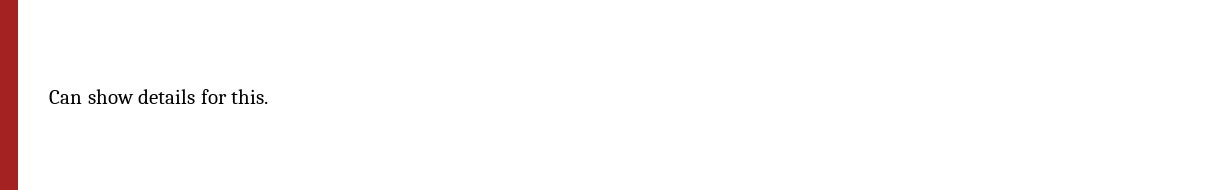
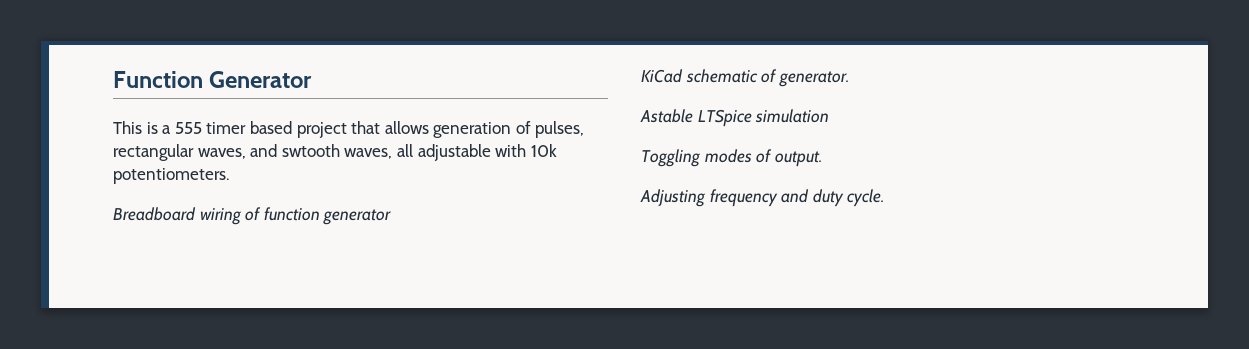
- Can show details for this.
+ Function Generator
+ This is a 555 timer based project that allows generation of pulses, rectangular waves, and swtooth waves, all adjustable with 10k potentiometers.
+ Breadboard wiring of function generator
+ KiCad schematic of generator.
+ Astable LTSpice simulation
+ Toggling modes of output.
+ Adjusting frequency and duty cycle.

